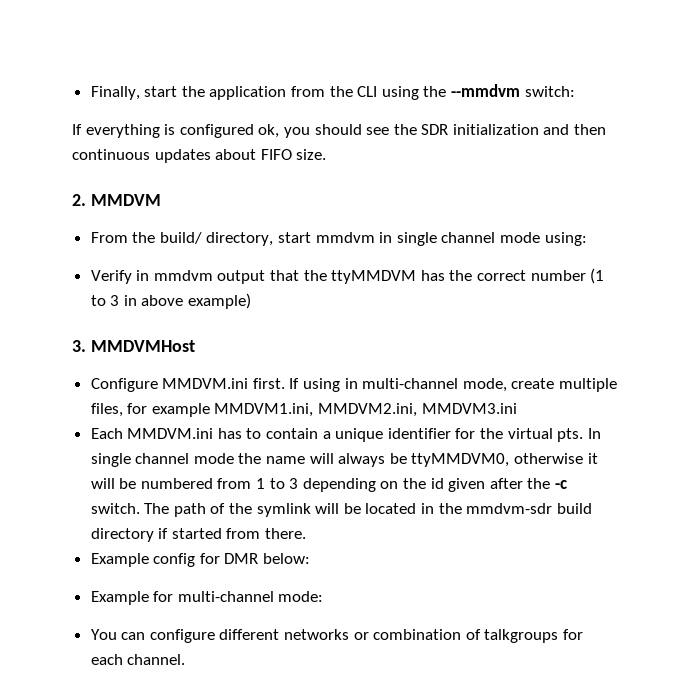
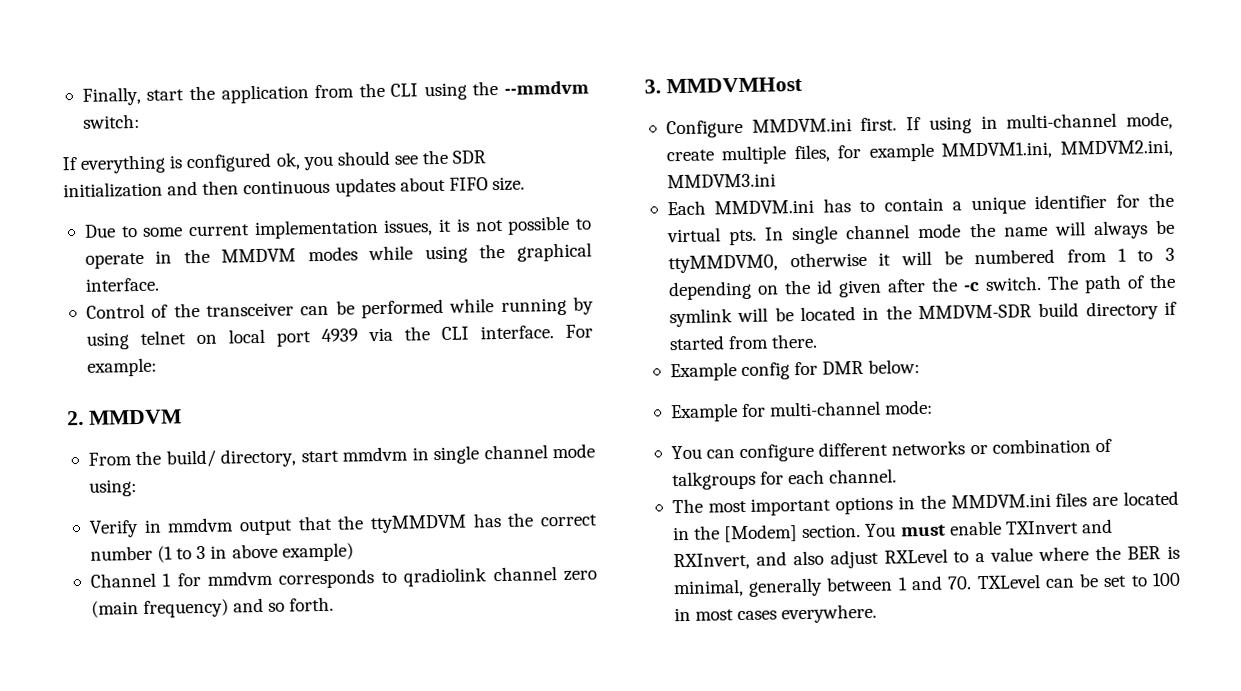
+ Due to some current implementation issues, it is not possible to operate in the MMDVM modes while using the graphical interface.
+ Control of the transceiver can be performed while running by using telnet on local port 4939 via the CLI interface. For example:
+ Channel 1 for mmdvm corresponds to qradiolink channel zero (main frequency) and so forth.
- The path of the symlink will be located in the mmdvm-sdr build directory if started from there.
+ The path of the symlink will be located in the MMDVM-SDR build directory if started from there.
+ The most important options in the MMDVM.ini files are located in the [Modem] section. You must enable TXInvert and RXInvert, and also adjust RXLevel to a value where the BER is minimal, generally between 1 and 70. TXLevel can be set to 100 in most cases everywhere.

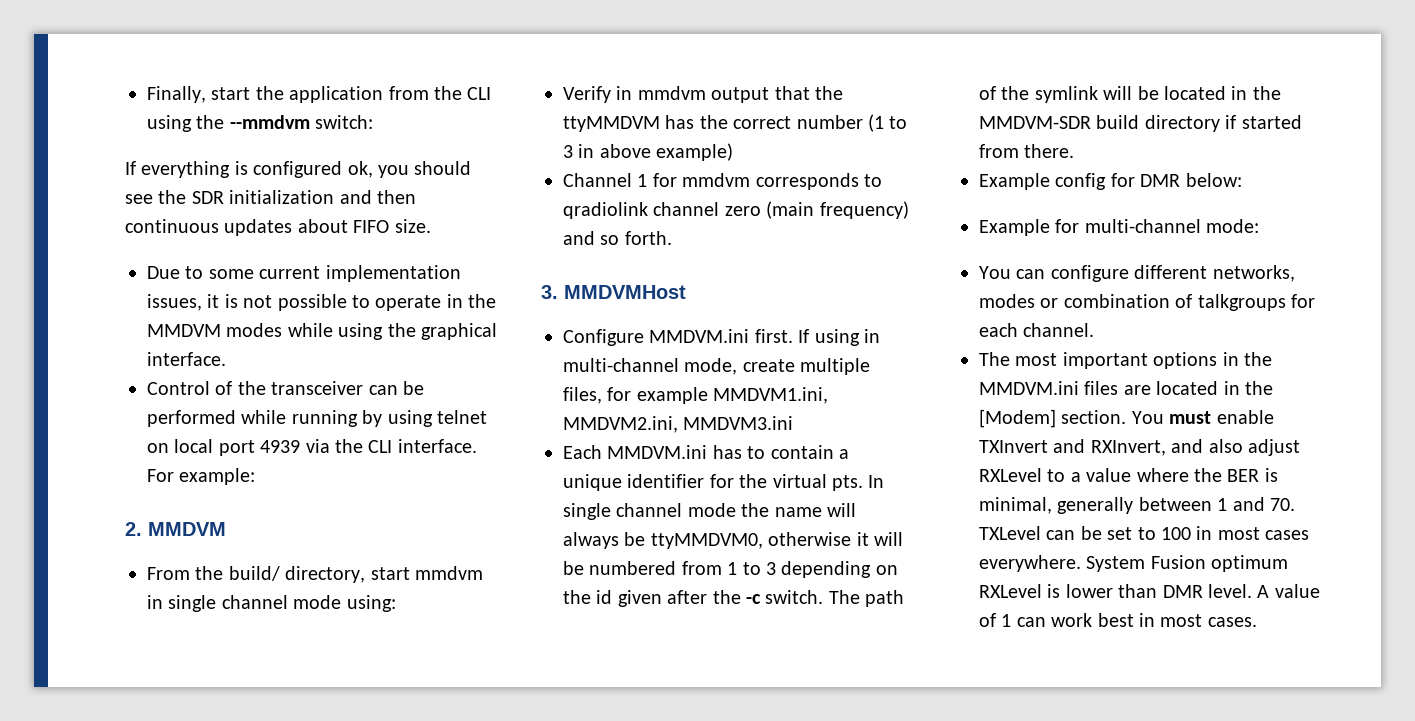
- You can configure different networks or combination of talkgroups for each channel.
+ You can configure different networks, modes or combination of talkgroups for each channel.
+ System Fusion optimum RXLevel is lower than DMR level. A value of 1 can work best in most cases.

